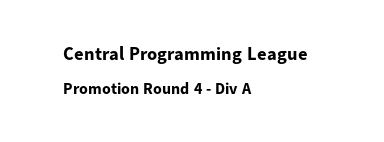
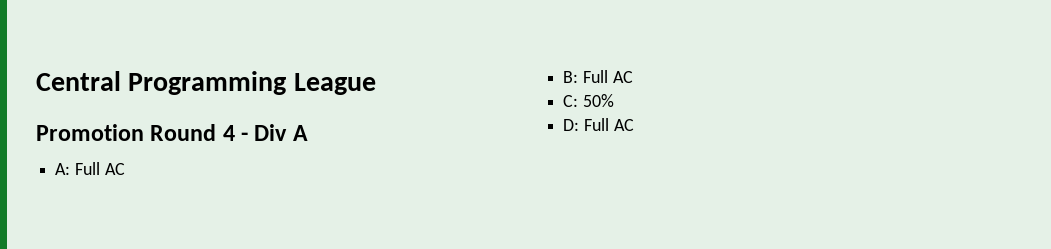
+ A: Full AC
+ B: Full AC
+ C: 50%
+ D: Full AC

